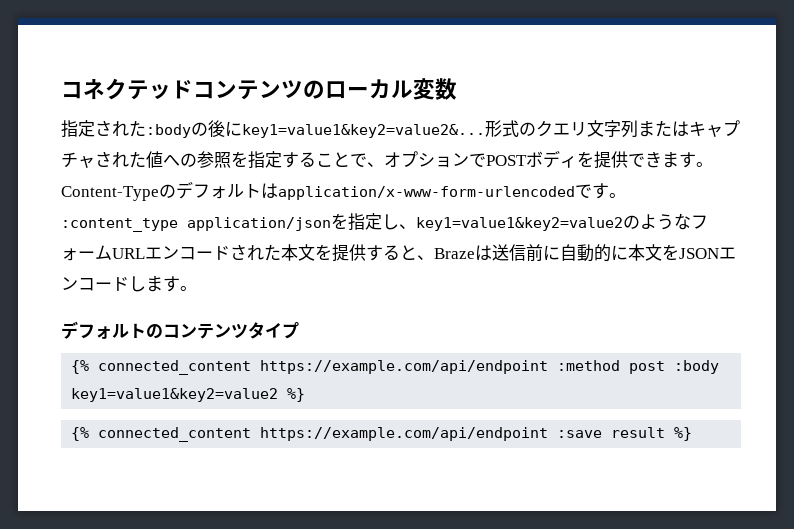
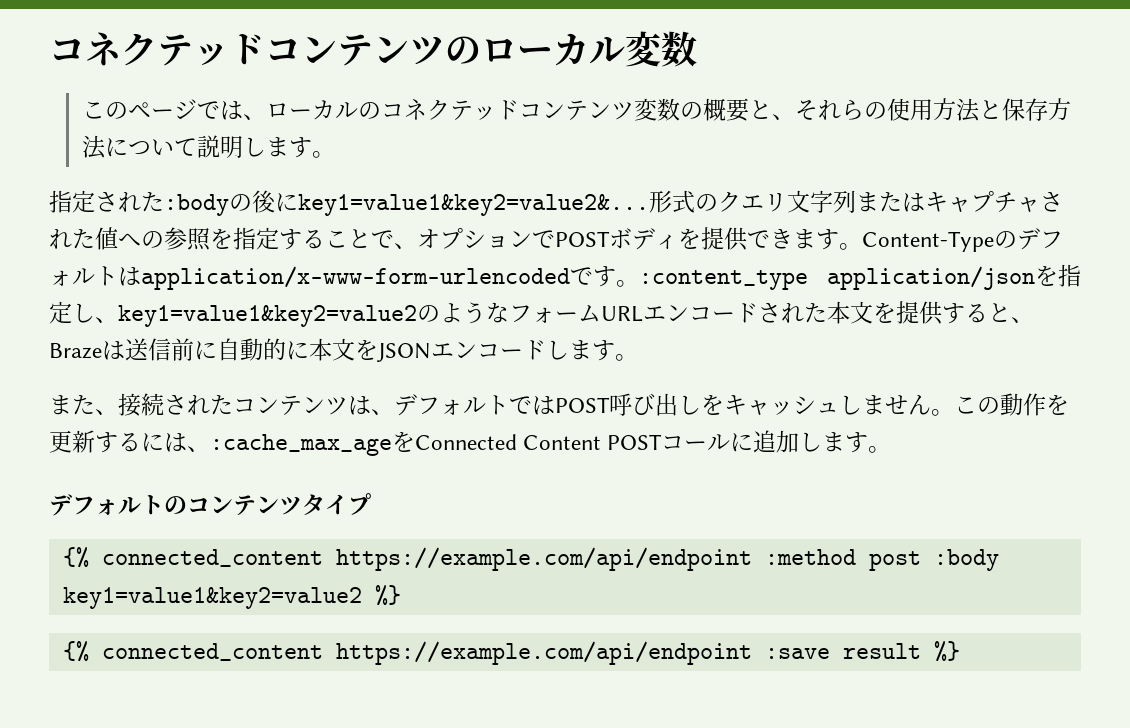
+ このページでは、ローカルのコネクテッドコンテンツ変数の概要と、それらの使用方法と保存方法について説明します。
+ また、接続されたコンテンツは、デフォルトではPOST呼び出しをキャッシュしません。この動作を更新するには、:cache_max_ageをConnected Content POSTコールに追加します。

